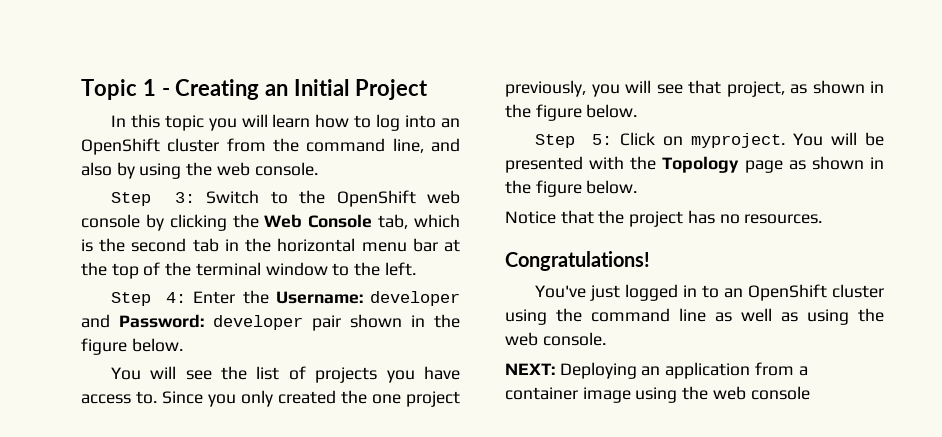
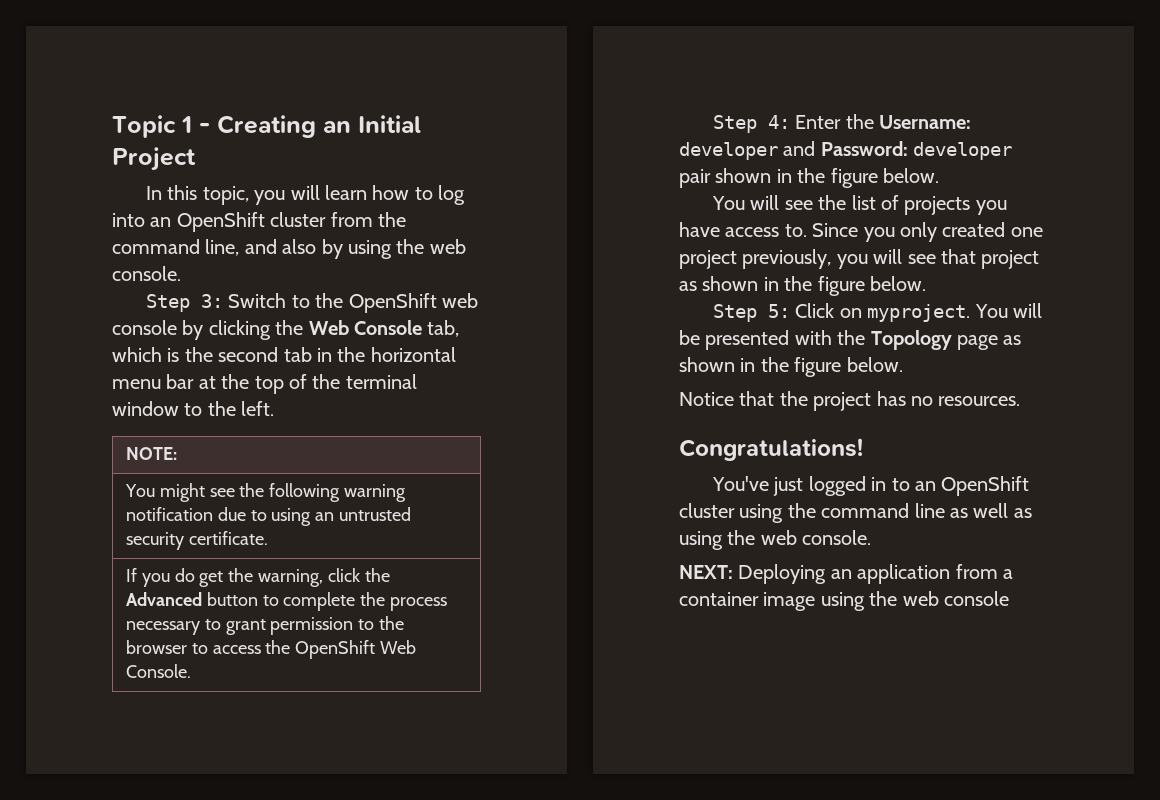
- In this topic you will learn how to log into an OpenShift cluster from the command line, and also by using the web console.
+ In this topic, you will learn how to log into an OpenShift cluster from the command line, and also by using the web console.
+ NOTE:
+ You might see the following warning notification due to using an untrusted security certificate.
+ If you do get the warning, click the Advanced button to complete the process necessary to grant permission to the browser to access the OpenShift Web Console.
- Since you only created the one project previously, you will see that project, as shown in the figure below.
+ Since you only created one project previously, you will see that project as shown in the figure below.

